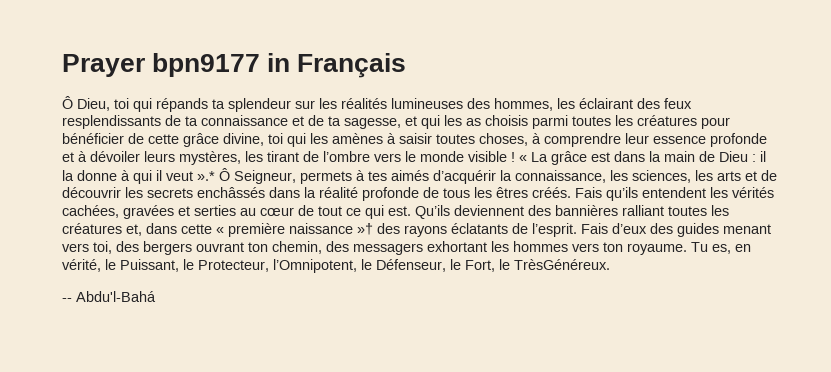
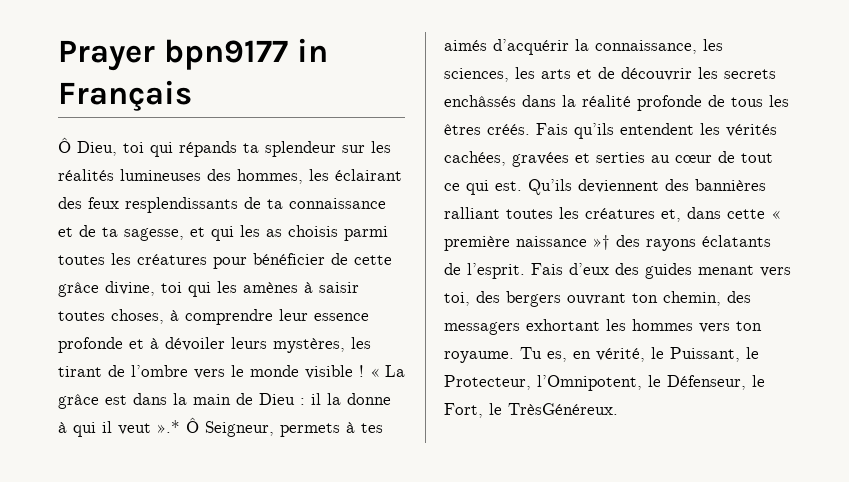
- -- Abdu'l-Bahá

